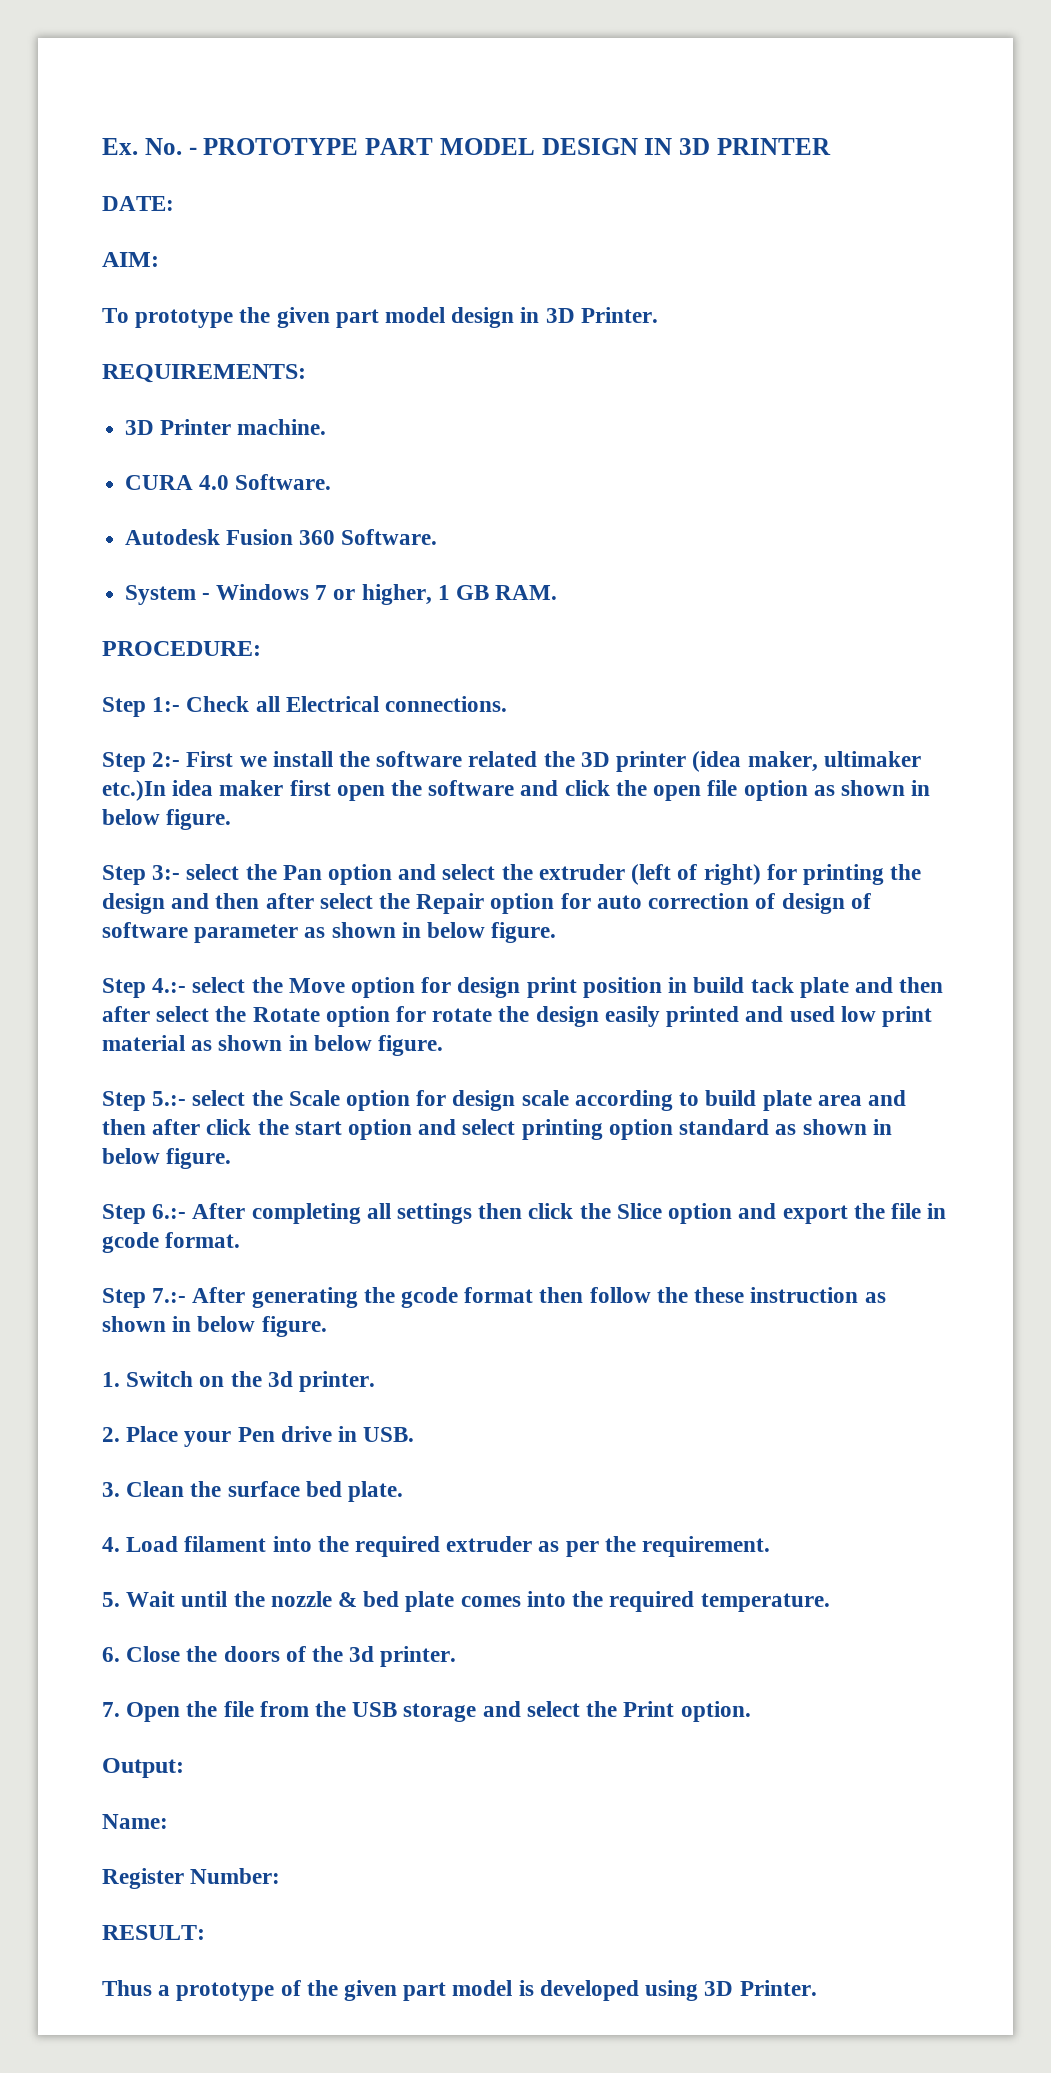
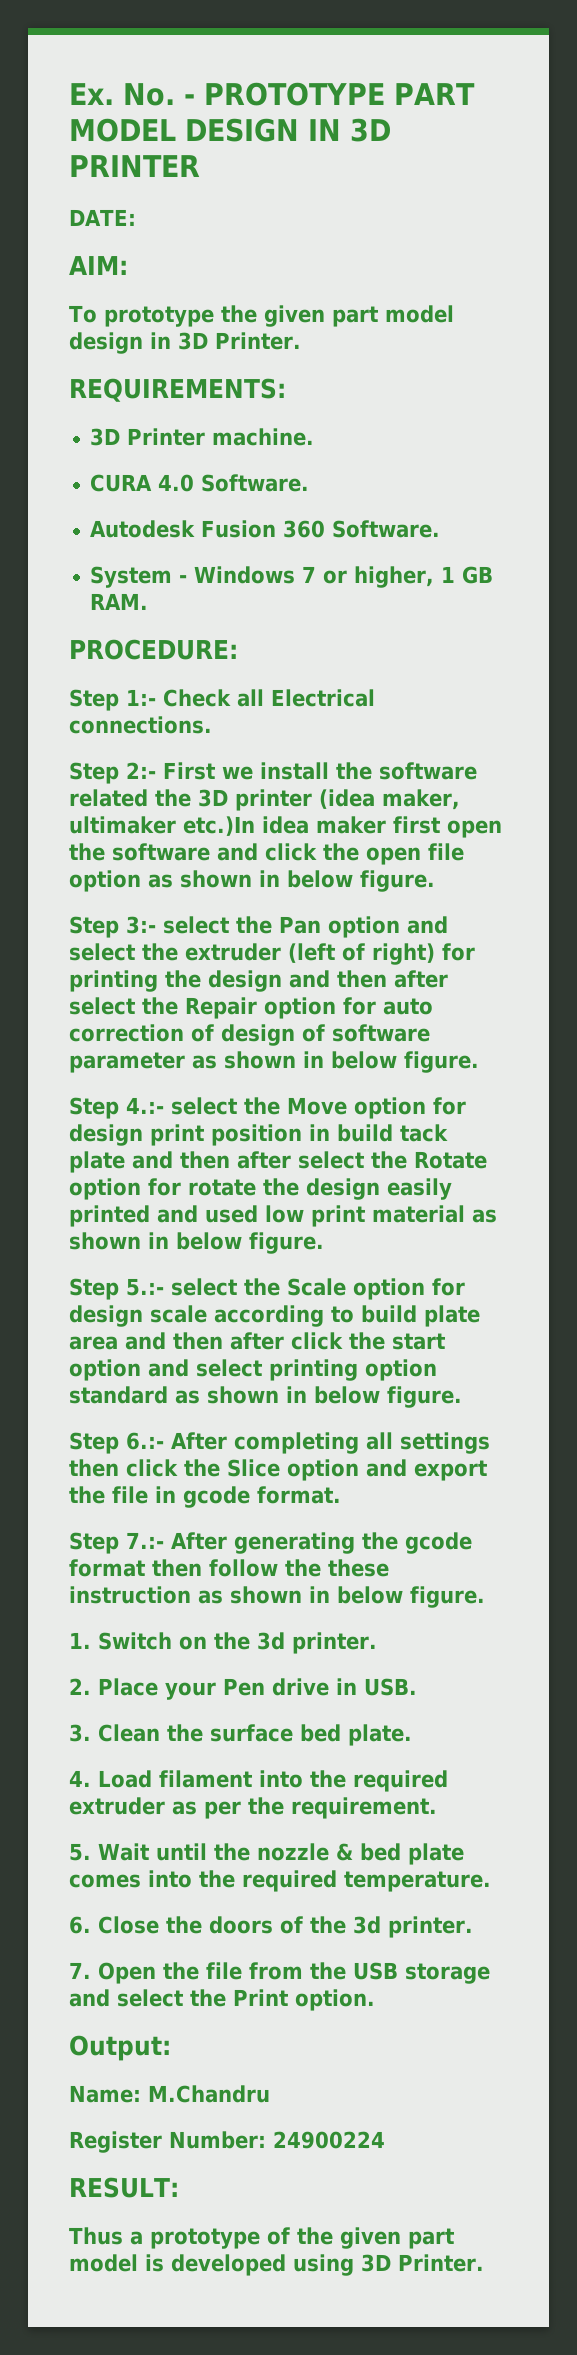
- Name:
+ Name: M.Chandru
- Register Number:
+ Register Number: 24900224

